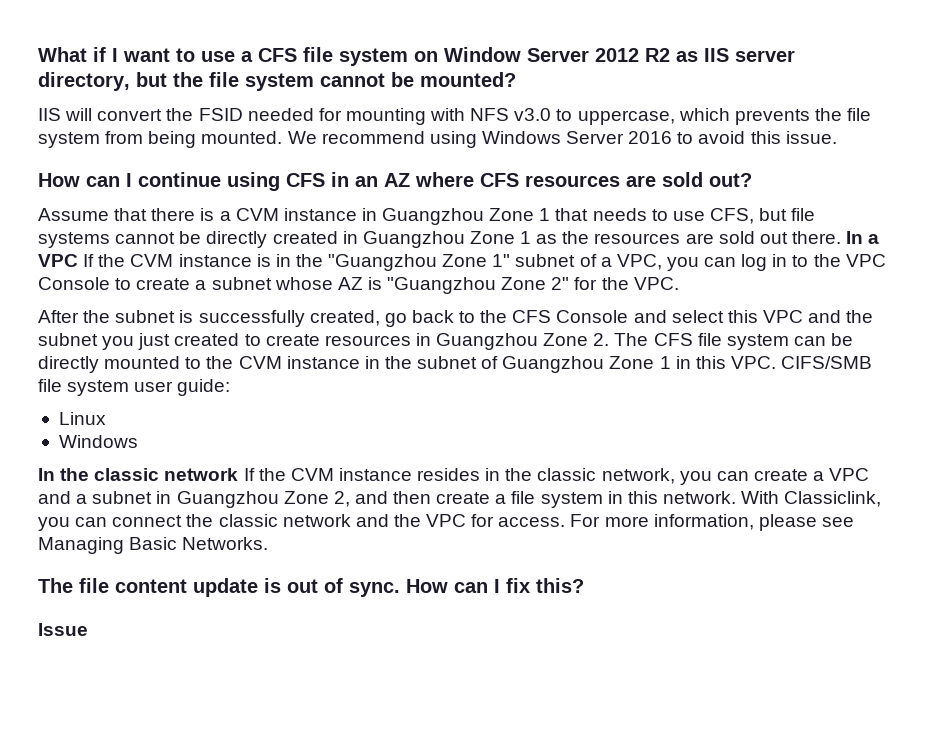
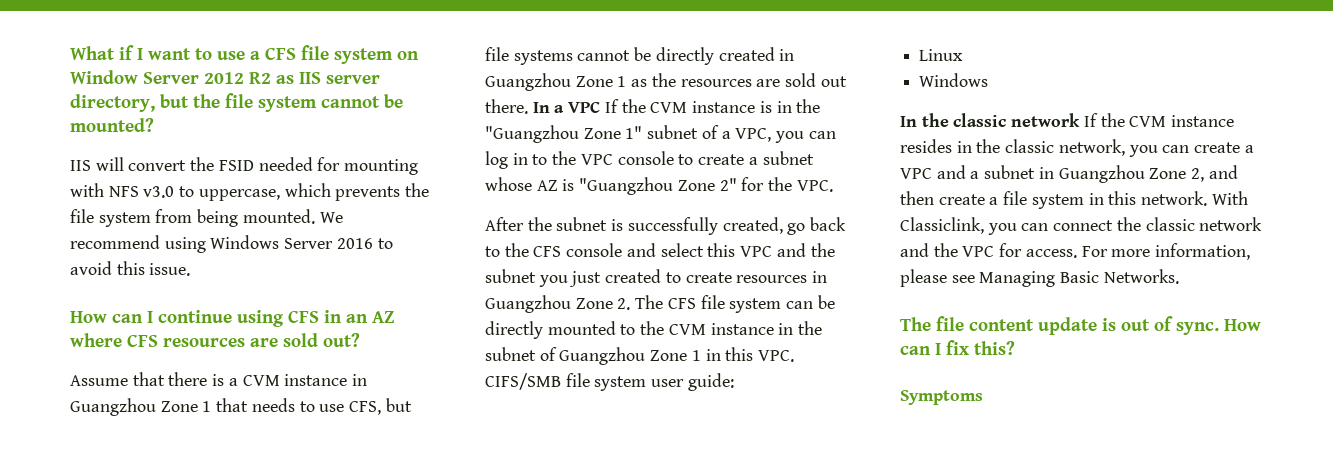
- In a VPC If the CVM instance is in the "Guangzhou Zone 1" subnet of a VPC, you can log in to the VPC Console to create a subnet whose AZ is "Guangzhou Zone 2" for the VPC.
+ In a VPC If the CVM instance is in the "Guangzhou Zone 1" subnet of a VPC, you can log in to the VPC console to create a subnet whose AZ is "Guangzhou Zone 2" for the VPC.
- After the subnet is successfully created, go back to the CFS Console and select this VPC and the subnet you just created to create resources in Guangzhou Zone 2. The CFS file system can be directly mounted to the CVM instance in the subnet of Guangzhou Zone 1 in this VPC. CIFS/SMB file system user guide:
+ After the subnet is successfully created, go back to the CFS console and select this VPC and the subnet you just created to create resources in Guangzhou Zone 2. The CFS file system can be directly mounted to the CVM instance in the subnet of Guangzhou Zone 1 in this VPC. CIFS/SMB file system user guide:
- Issue
+ Symptoms

